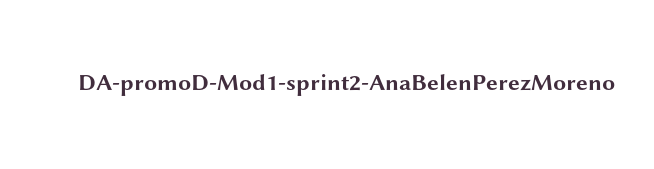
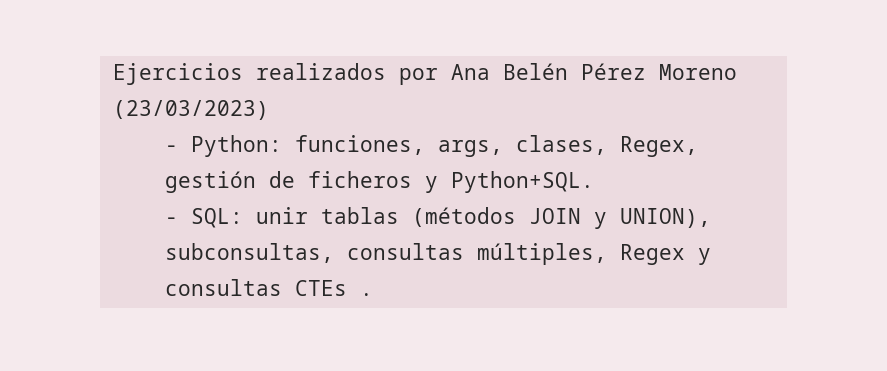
- DA-promoD-Mod1-sprint2-AnaBelenPerezMoreno
+ Ejercicios realizados por Ana Belén Pérez Moreno (23/03/2023)
+ - Python: funciones, args, clases, Regex, gestión de ficheros y Python+SQL.
+ - SQL: unir tablas (métodos JOIN y UNION), subconsultas, consultas múltiples, Regex y consultas CTEs .

